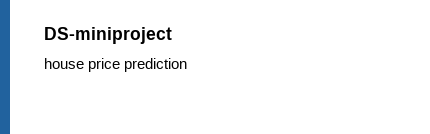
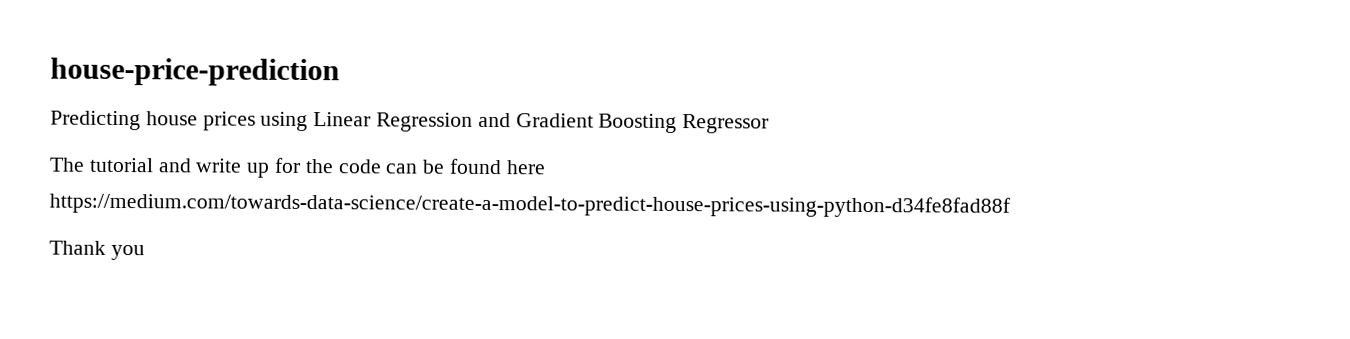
- DS-miniproject
- house price prediction
+ house-price-prediction
+ Predicting house prices using Linear Regression and Gradient Boosting Regressor
+ The tutorial and write up for the code can be found here https://medium.com/towards-data-science/create-a-model-to-predict-house-prices-using-python-d34fe8fad88f
+ Thank you

